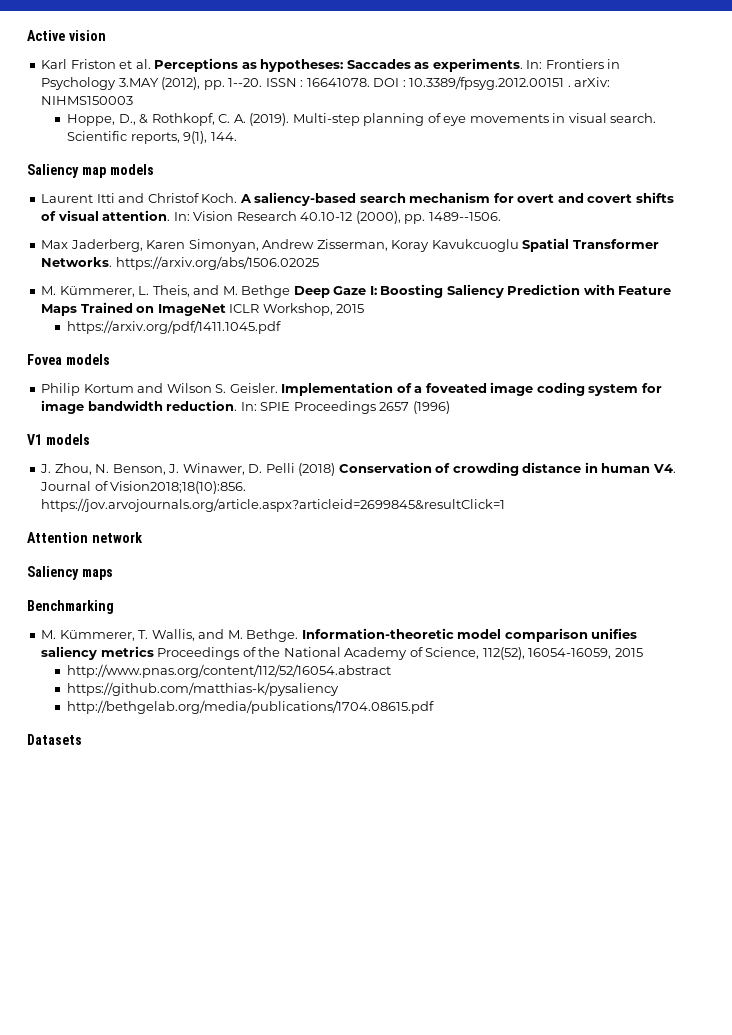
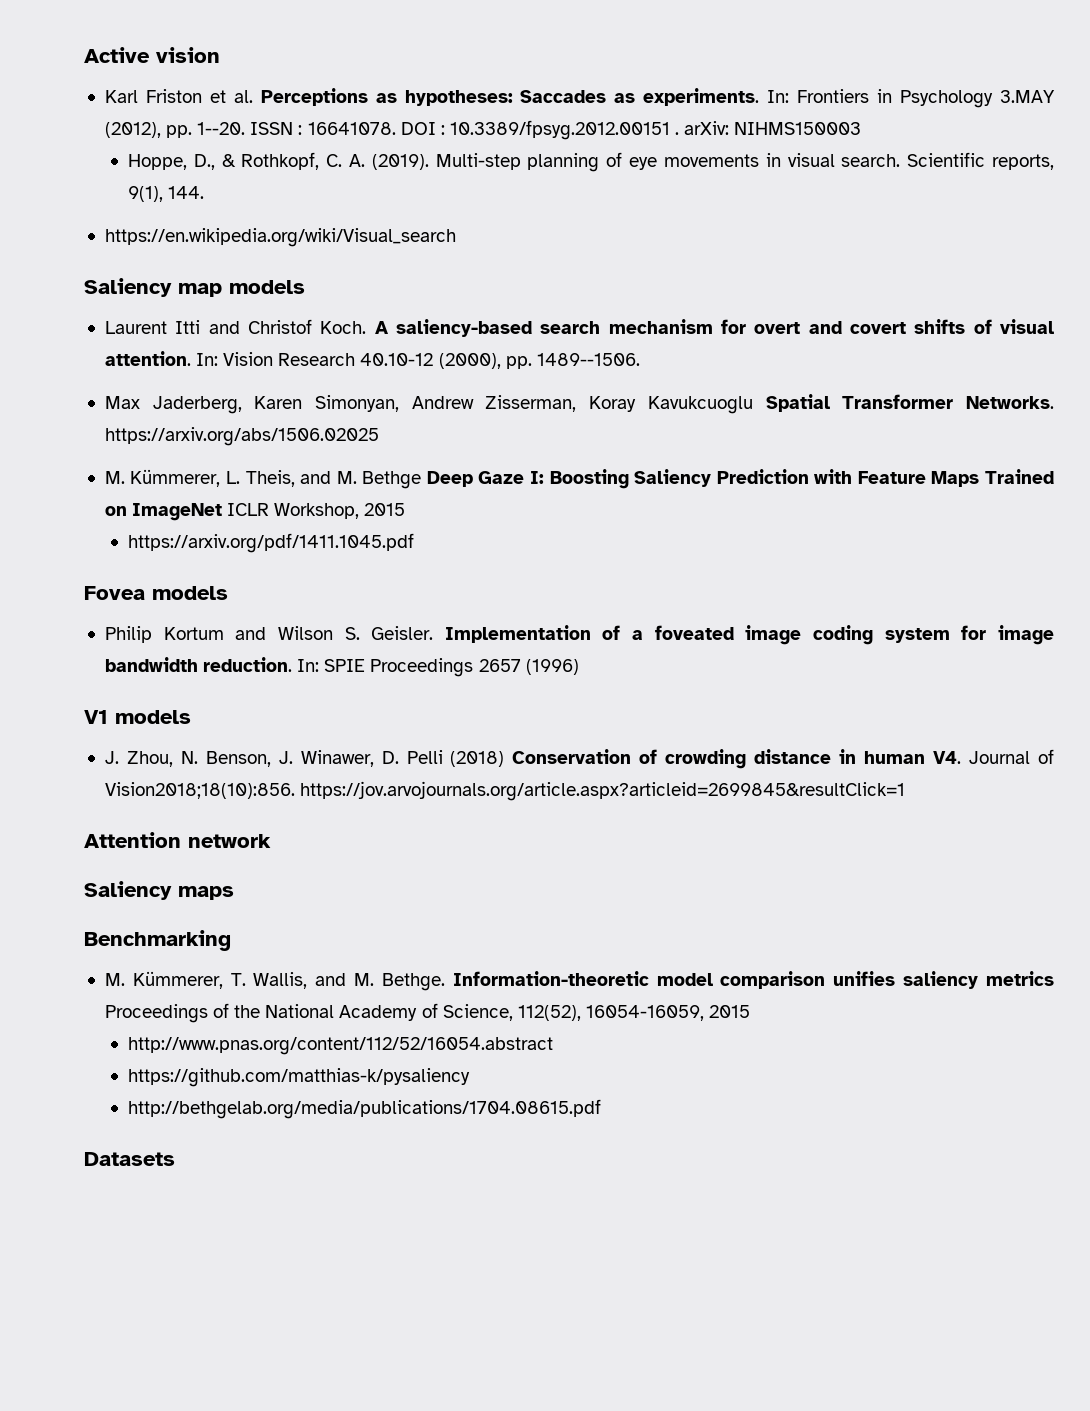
+ https://en.wikipedia.org/wiki/Visual_search

